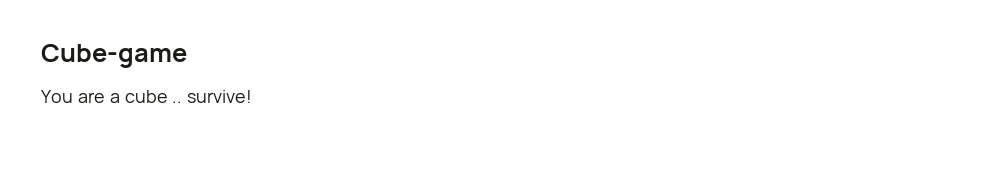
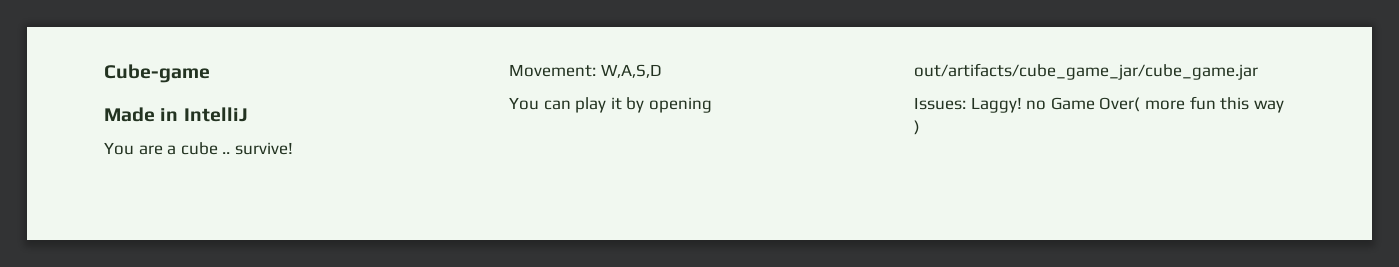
+ Made in IntelliJ
+ Movement: W,A,S,D
+ You can play it by opening out/artifacts/cube_game_jar/cube_game.jar
+ Issues: Laggy! no Game Over( more fun this way )

